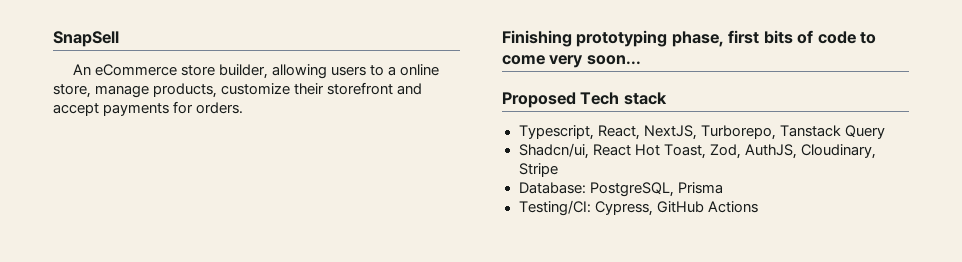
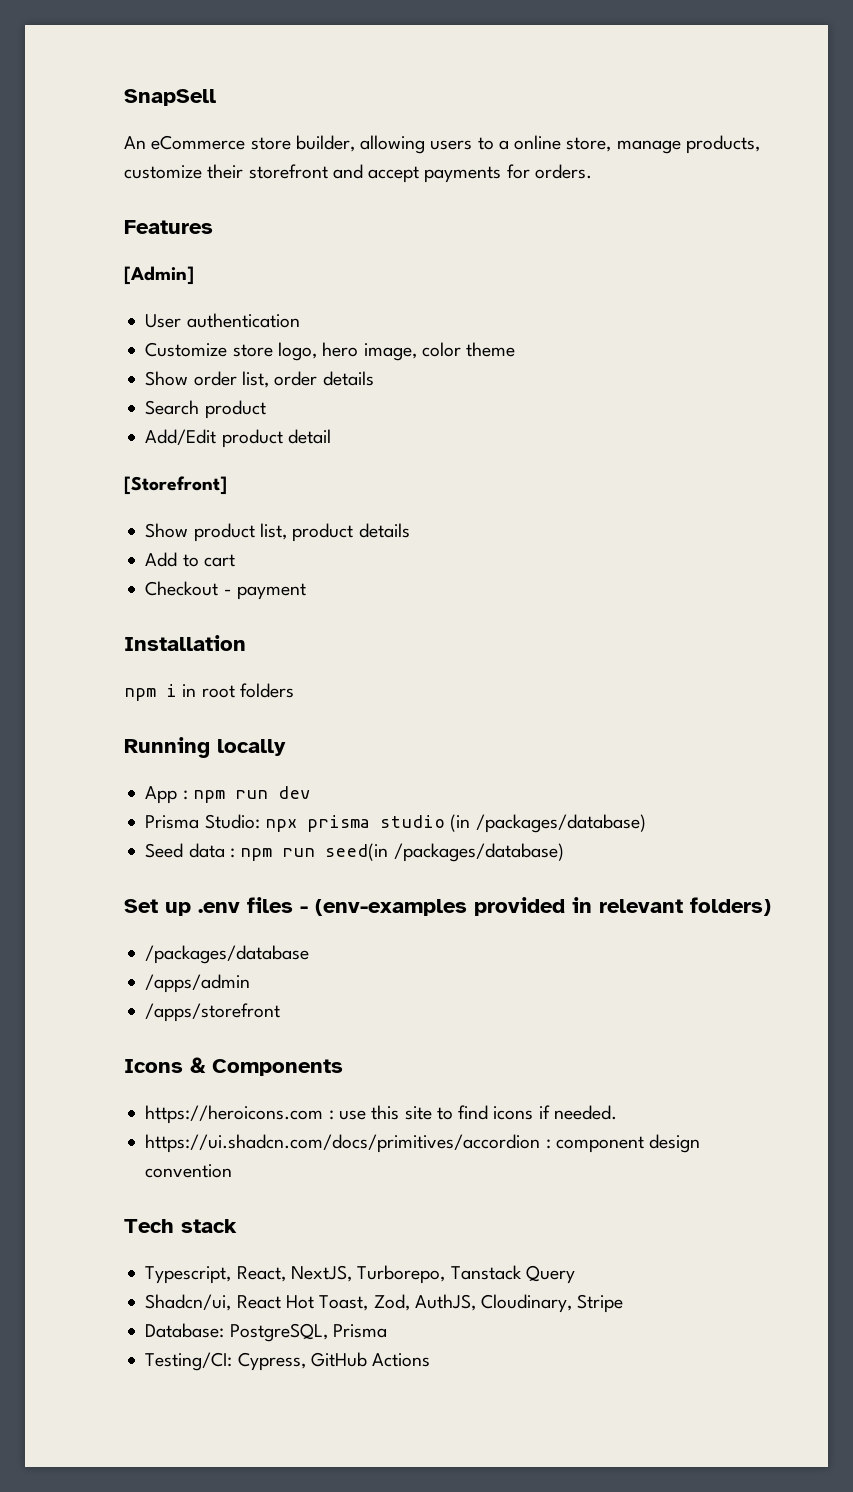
- Finishing prototyping phase, first bits of code to come very soon...
- Proposed Tech stack
+ Features
+ [Admin]
+ User authentication
+ Customize store logo, hero image, color theme
+ Show order list, order details
+ Search product
+ Add/Edit product detail
+ [Storefront]
+ Show product list, product details
+ Add to cart
+ Checkout - payment
+ Installation
+ npm i in root folders
+ Running locally
+ App : npm run dev
+ Prisma Studio: npx prisma studio (in /packages/database)
+ Seed data : npm run seed(in /packages/database)
+ Set up .env files - (env-examples provided in relevant folders)
+ /packages/database
+ /apps/admin
+ /apps/storefront
+ Icons & Components
+ https://heroicons.com : use this site to find icons if needed.
+ https://ui.shadcn.com/docs/primitives/accordion : component design convention
+ Tech stack

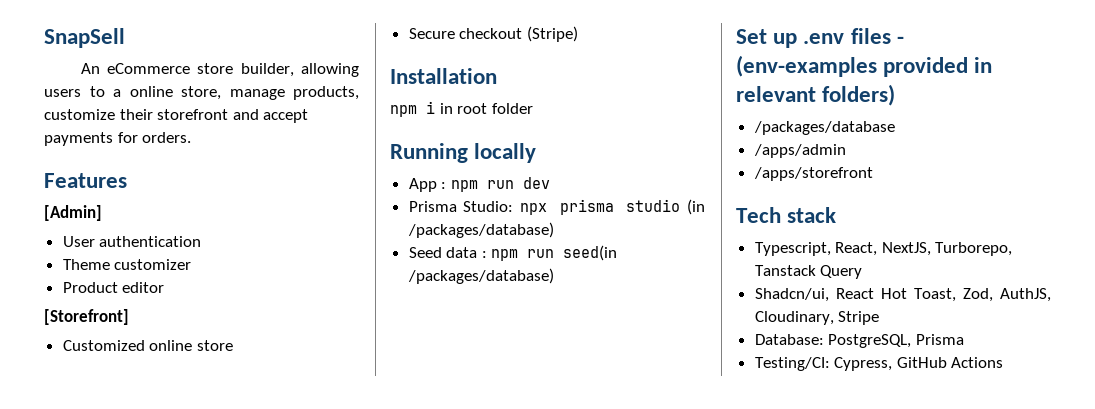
- Customize store logo, hero image, color theme
- Show order list, order details
- Search product
- Add/Edit product detail
+ Theme customizer
+ Product editor
  [Storefront]
- Show product list, product details
- Add to cart
- Checkout - payment
+ Customized online store
+ Secure checkout (Stripe)
- npm i in root folders
+ npm i in root folder
- Icons & Components
- https://heroicons.com : use this site to find icons if needed.
- https://ui.shadcn.com/docs/primitives/accordion : component design convention

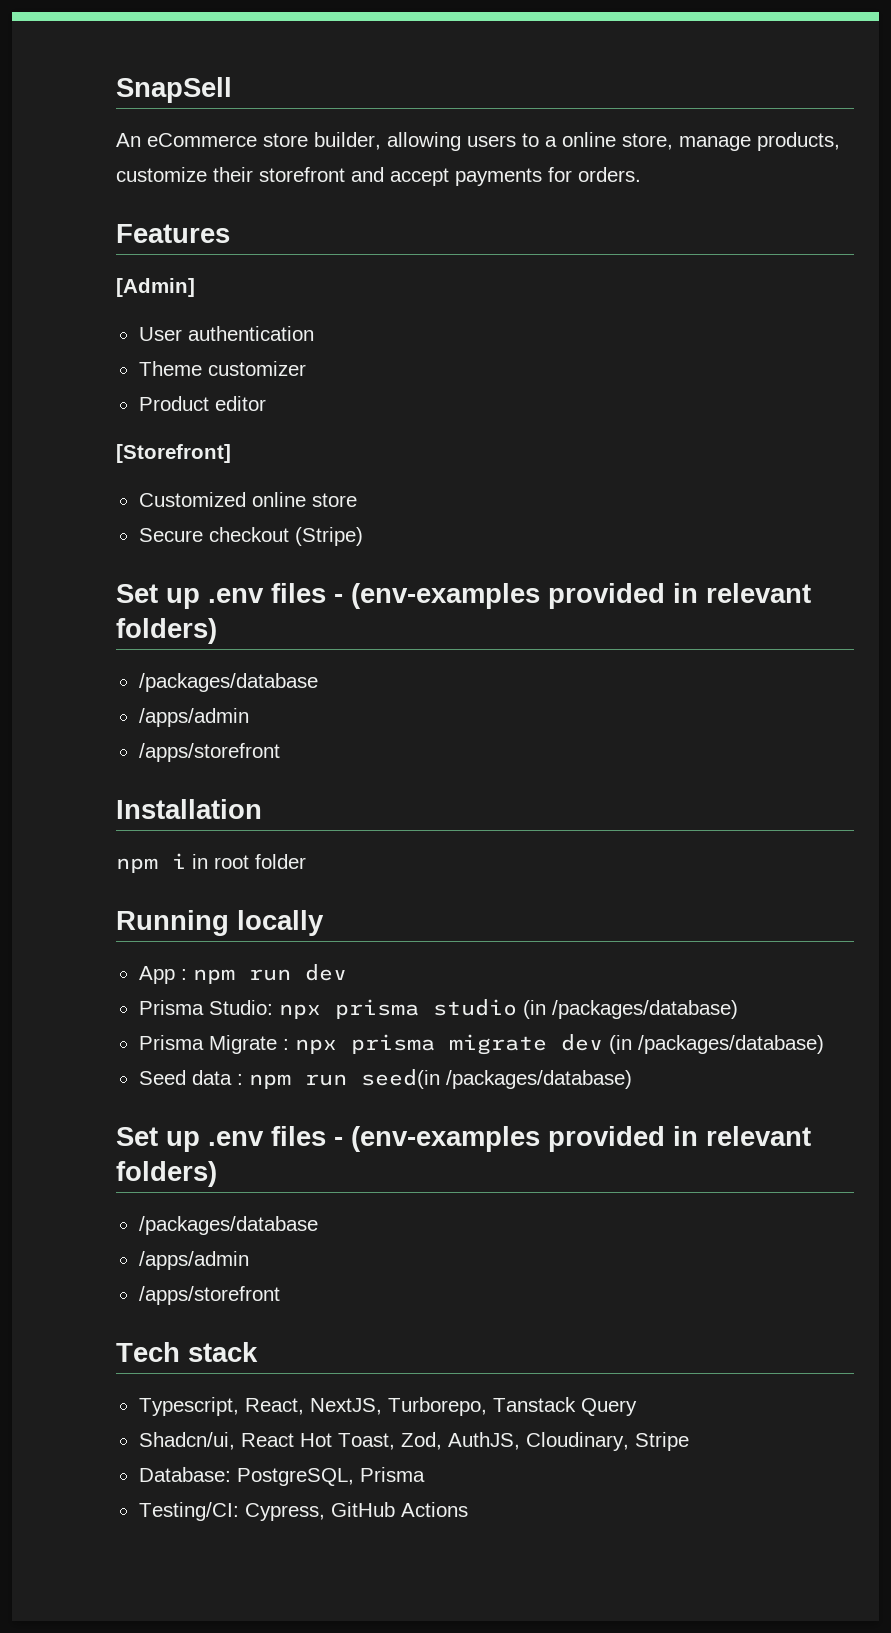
  Secure checkout (Stripe)
+ Set up .env files - (env-examples provided in relevant folders)
+ /packages/database
+ /apps/admin
+ /apps/storefront
+ Prisma Migrate : npx prisma migrate dev (in /packages/database)

